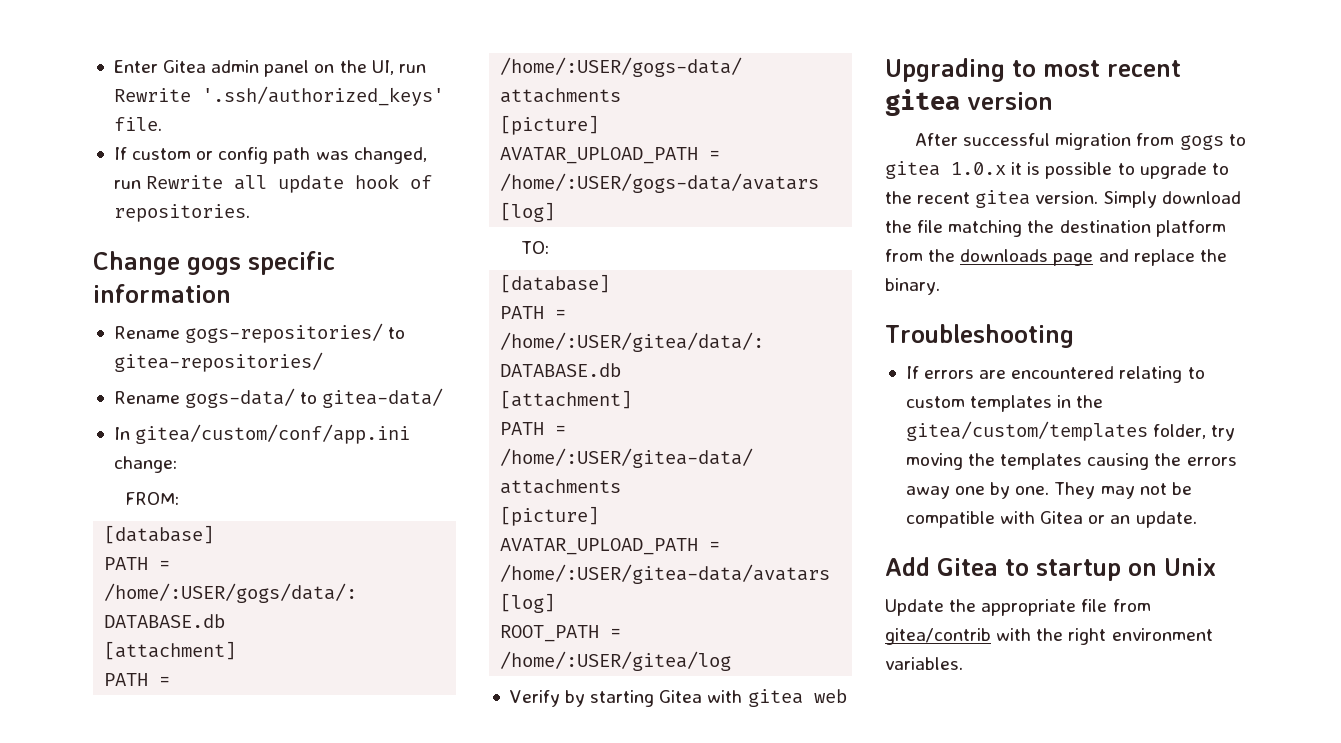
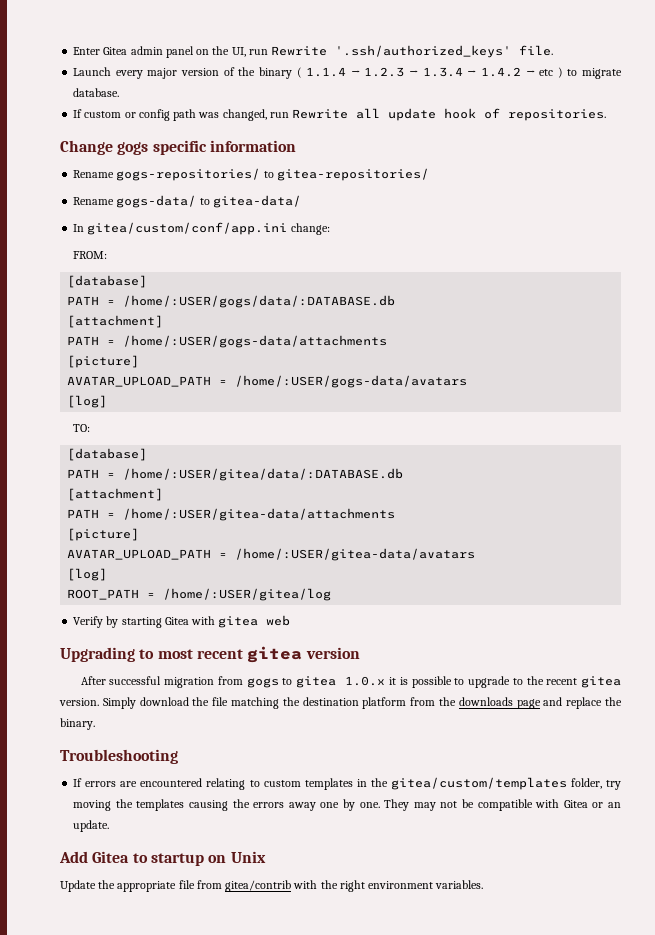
+ Launch every major version of the binary ( 1.1.4 → 1.2.3 → 1.3.4 → 1.4.2 → etc ) to migrate database.

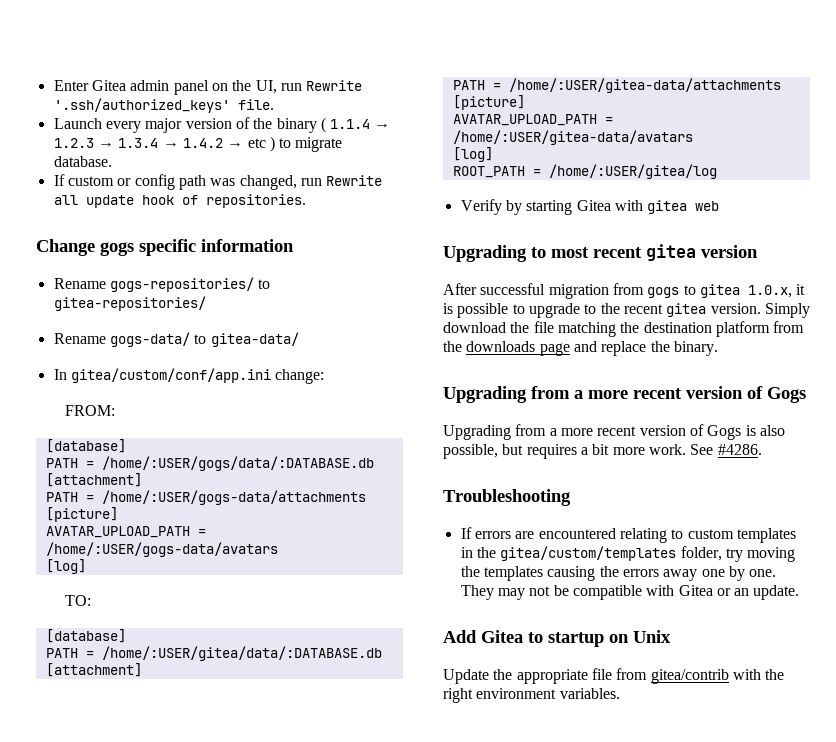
- After successful migration from gogs to gitea 1.0.x it is possible to upgrade to the recent gitea version.
+ After successful migration from gogs to gitea 1.0.x, it is possible to upgrade to the recent gitea version.
  Simply download the file matching the destination platform from the downloads page and replace the binary.
+ Upgrading from a more recent version of Gogs
+ Upgrading from a more recent version of Gogs is also possible, but requires a bit more work. See #4286.

